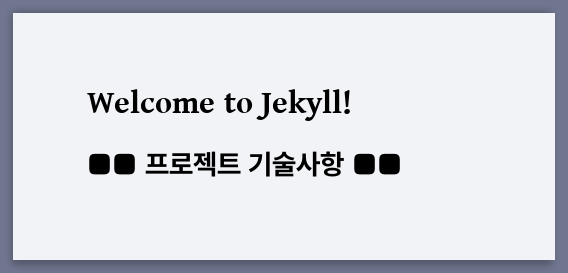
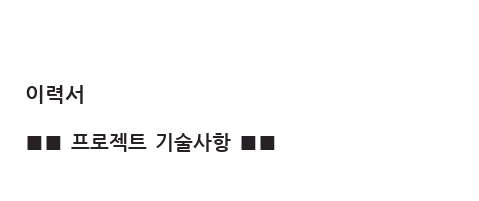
- Welcome to Jekyll!
+ 이력서

